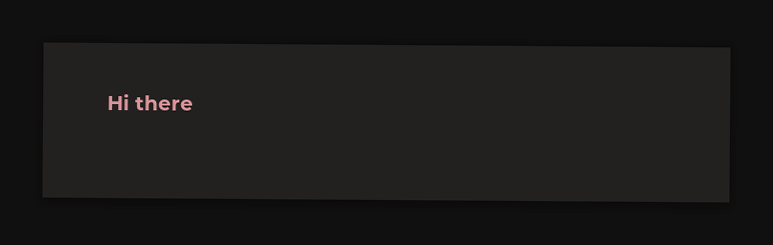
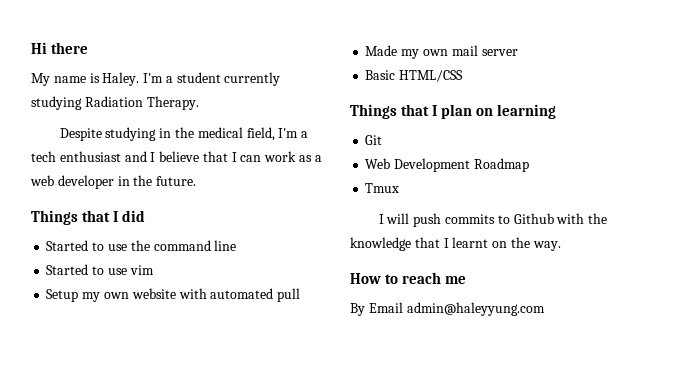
+ My name is Haley. I'm a student currently studying Radiation Therapy.
+ Despite studying in the medical field, I'm a tech enthusiast and I believe that I can work as a web developer in the future.
+ Things that I did
+ Started to use the command line
+ Started to use vim
+ Setup my own website with automated pull
+ Made my own mail server
+ Basic HTML/CSS
+ Things that I plan on learning
+ Git
+ Web Development Roadmap
+ Tmux
+ I will push commits to Github with the knowledge that I learnt on the way.
+ How to reach me
+ By Email admin@haleyyung.com

